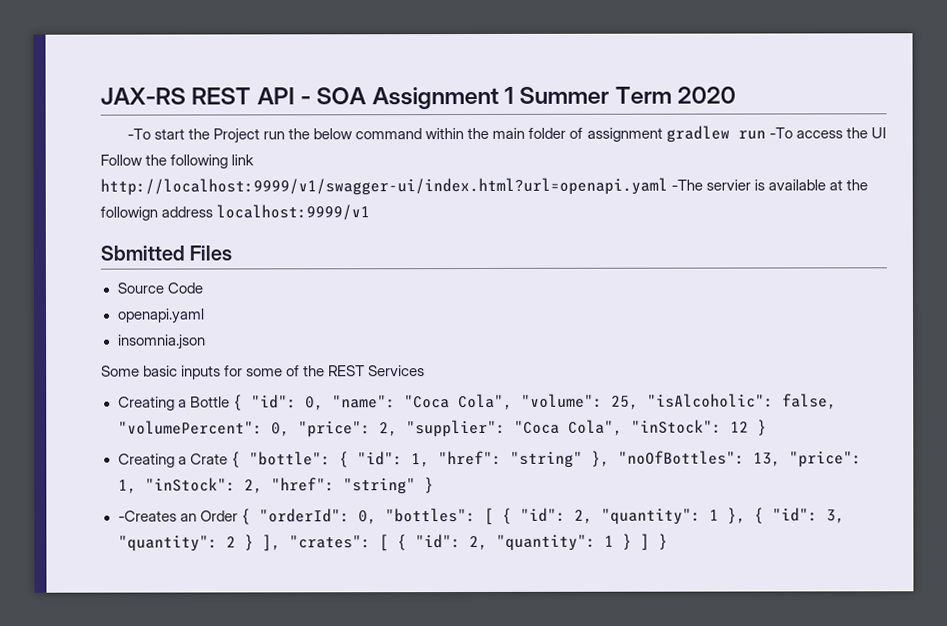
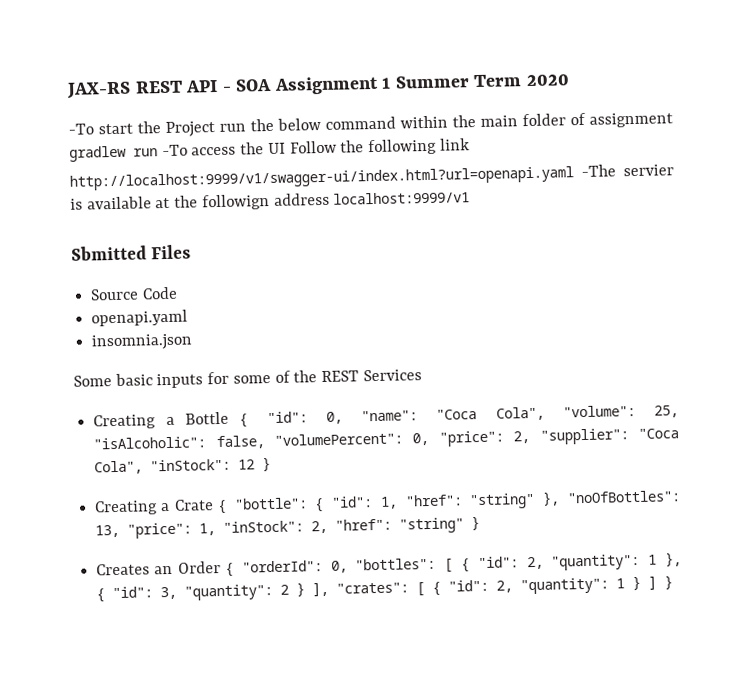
- -Creates an Order { "orderId": 0, "bottles": [ { "id": 2, "quantity": 1 }, { "id": 3, "quantity": 2 } ], "crates": [ { "id": 2, "quantity": 1 } ] }
+ Creates an Order { "orderId": 0, "bottles": [ { "id": 2, "quantity": 1 }, { "id": 3, "quantity": 2 } ], "crates": [ { "id": 2, "quantity": 1 } ] }

